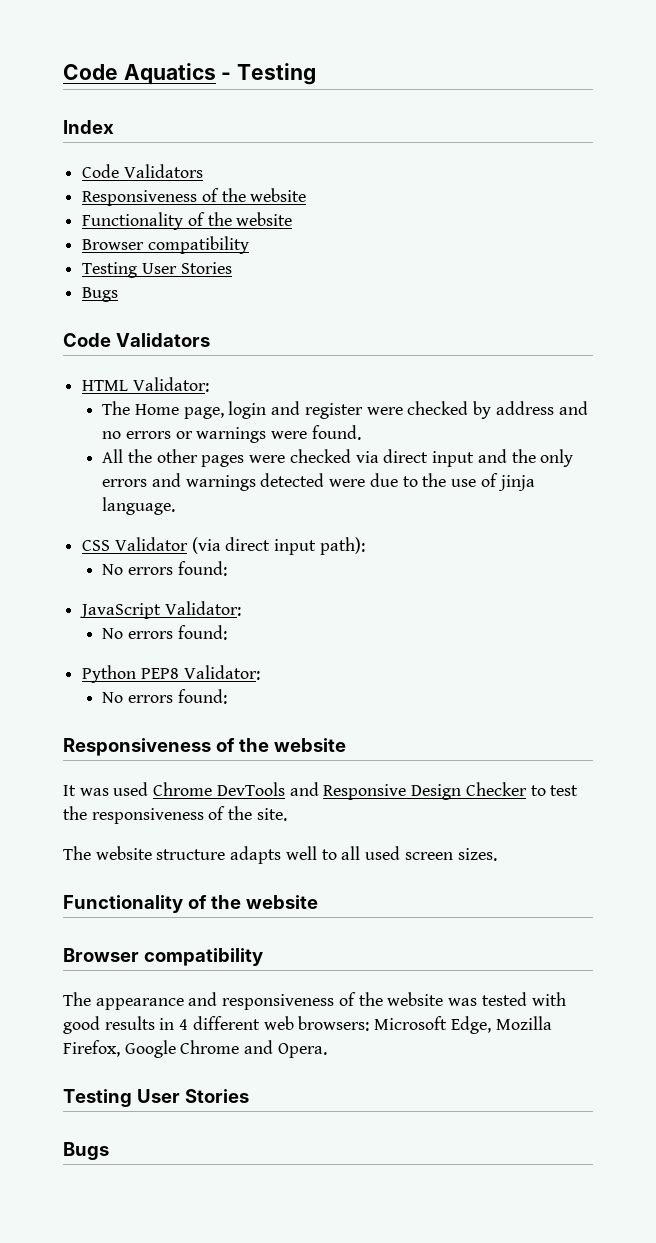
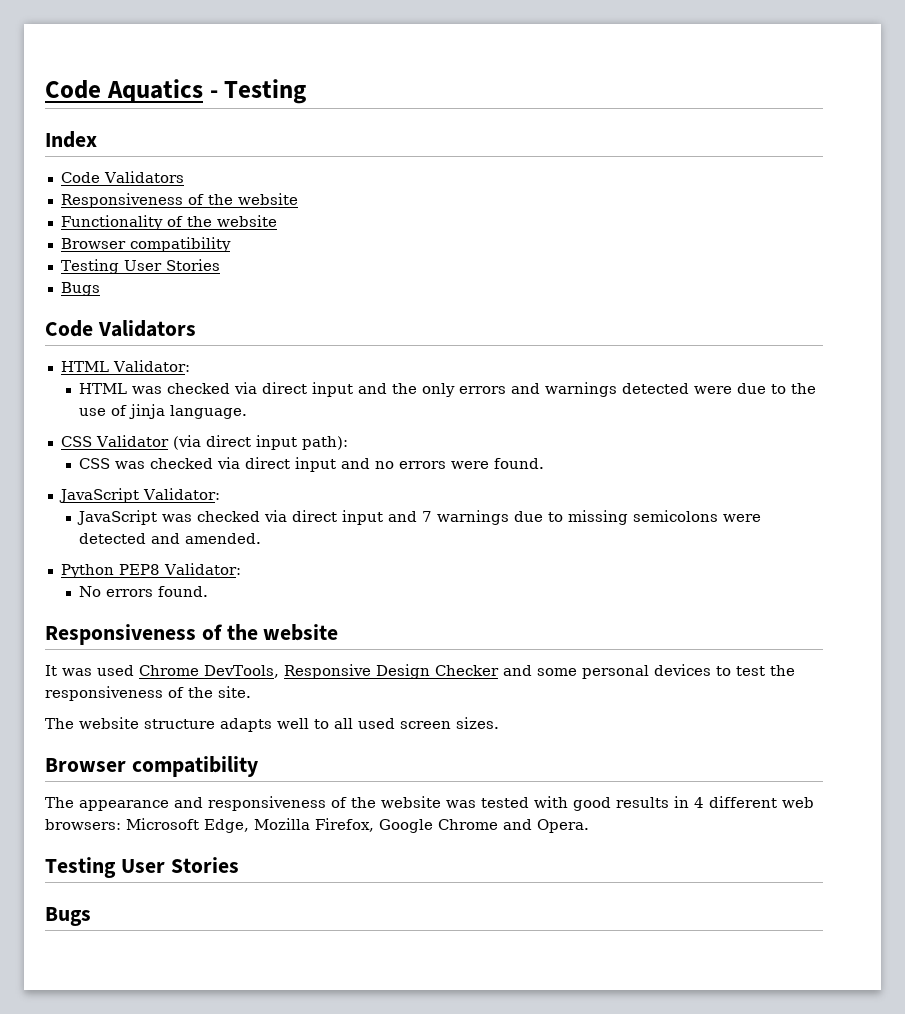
- The Home page, login and register were checked by address and no errors or warnings were found.
- All the other pages were checked via direct input and the only errors and warnings detected were due to the use of jinja language.
+ HTML was checked via direct input and the only errors and warnings detected were due to the use of jinja language.
  CSS Validator (via direct input path):
- No errors found:
+ CSS was checked via direct input and no errors were found.
  JavaScript Validator:
- No errors found:
+ JavaScript was checked via direct input and 7 warnings due to missing semicolons were detected and amended.
  Python PEP8 Validator:
- No errors found:
+ No errors found.
- It was used Chrome DevTools and Responsive Design Checker to test the responsiveness of the site.
+ It was used Chrome DevTools, Responsive Design Checker and some personal devices to test the responsiveness of the site.
  The website structure adapts well to all used screen sizes.
- Functionality of the website

